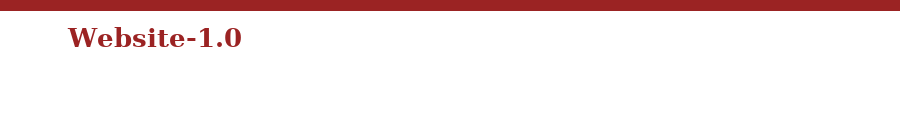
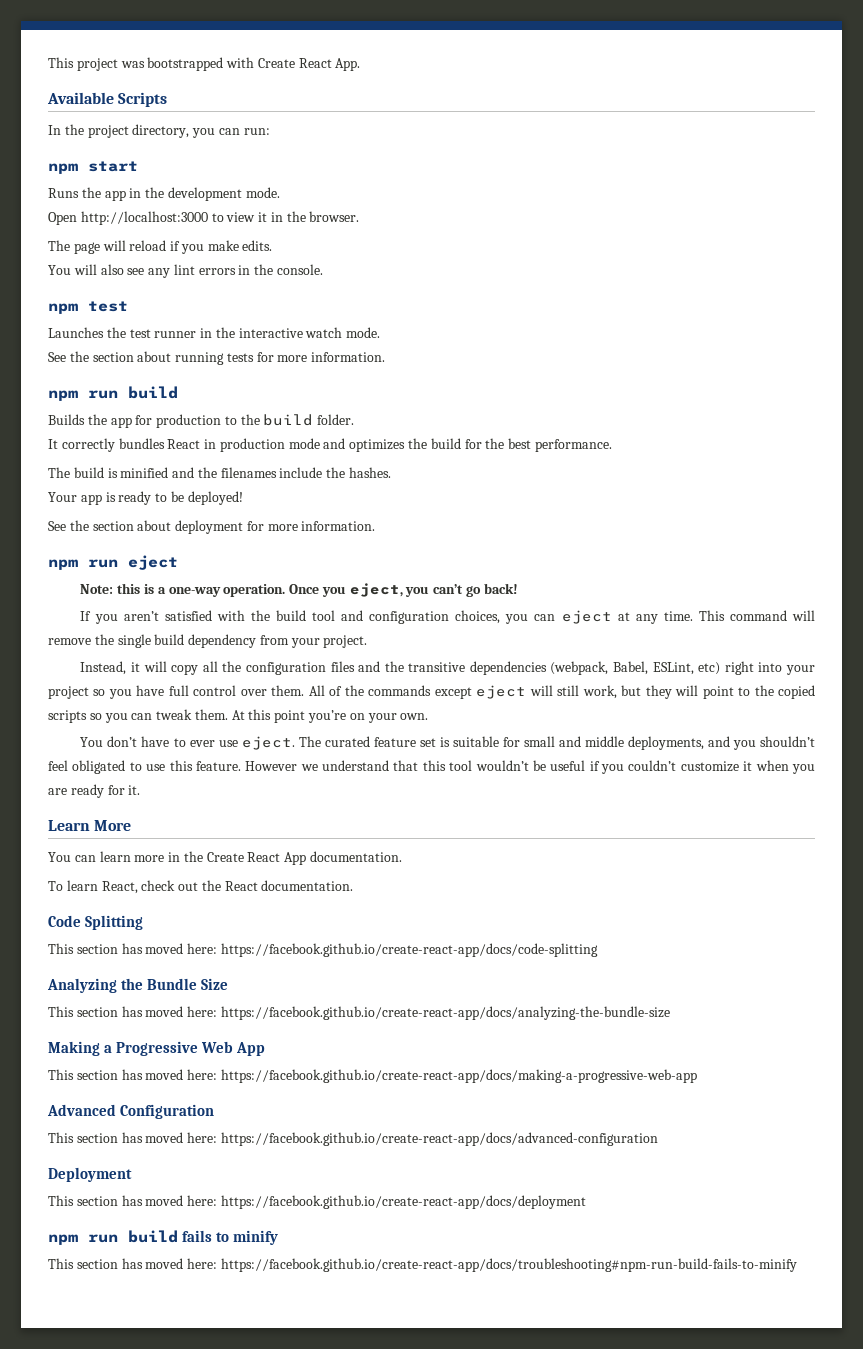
- Website-1.0
+ This project was bootstrapped with Create React App.
+ Available Scripts
+ In the project directory, you can run:
+ npm start
+ Runs the app in the development mode.
+ Open http://localhost:3000 to view it in the browser.
+ The page will reload if you make edits.
+ You will also see any lint errors in the console.
+ npm test
+ Launches the test runner in the interactive watch mode.
+ See the section about running tests for more information.
+ npm run build
+ Builds the app for production to the build folder.
+ It correctly bundles React in production mode and optimizes the build for the best performance.
+ The build is minified and the filenames include the hashes.
+ Your app is ready to be deployed!
+ See the section about deployment for more information.
+ npm run eject
+ Note: this is a one-way operation. Once you eject, you can’t go back!
+ If you aren’t satisfied with the build tool and configuration choices, you can eject at any time. This command will remove the single build dependency from your project.
+ Instead, it will copy all the configuration files and the transitive dependencies (webpack, Babel, ESLint, etc) right into your project so you have full control over them. All of the commands except eject will still work, but they will point to the copied scripts so you can tweak them. At this point you’re on your own.
+ You don’t have to ever use eject. The curated feature set is suitable for small and middle deployments, and you shouldn’t feel obligated to use this feature. However we understand that this tool wouldn’t be useful if you couldn’t customize it when you are ready for it.
+ Learn More
+ You can learn more in the Create React App documentation.
+ To learn React, check out the React documentation.
+ Code Splitting
+ This section has moved here: https://facebook.github.io/create-react-app/docs/code-splitting
+ Analyzing the Bundle Size
+ This section has moved here: https://facebook.github.io/create-react-app/docs/analyzing-the-bundle-size
+ Making a Progressive Web App
+ This section has moved here: https://facebook.github.io/create-react-app/docs/making-a-progressive-web-app
+ Advanced Configuration
+ This section has moved here: https://facebook.github.io/create-react-app/docs/advanced-configuration
+ Deployment
+ This section has moved here: https://facebook.github.io/create-react-app/docs/deployment
+ npm run build fails to minify
+ This section has moved here: https://facebook.github.io/create-react-app/docs/troubleshooting#npm-run-build-fails-to-minify

